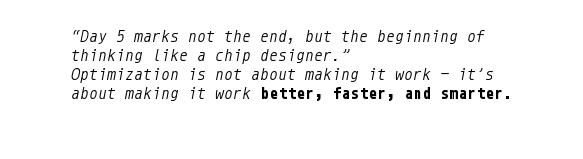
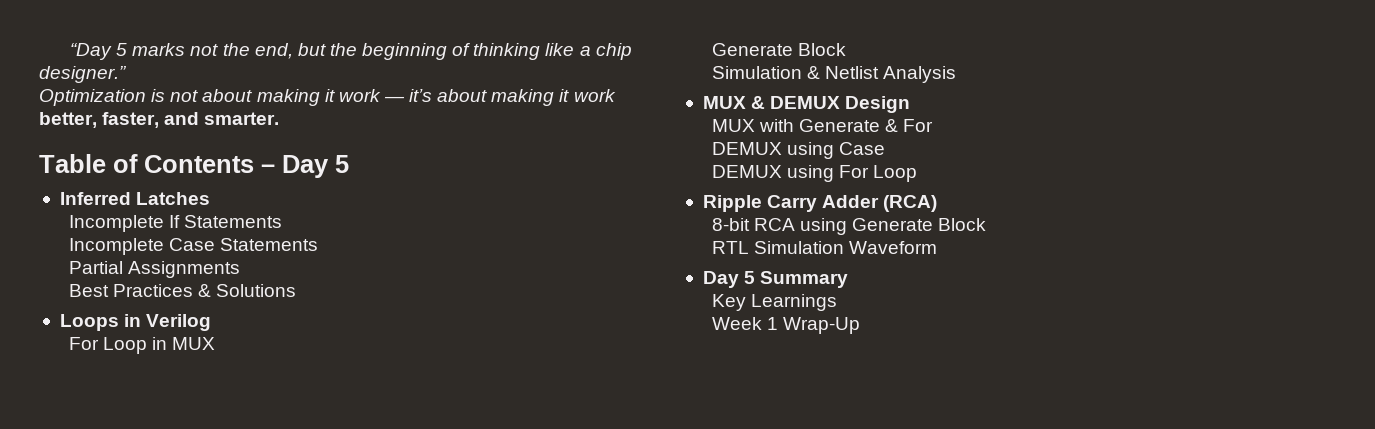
+ Table of Contents – Day 5
+ Inferred Latches
+ Incomplete If Statements
+ Incomplete Case Statements
+ Partial Assignments
+ Best Practices & Solutions
+ Loops in Verilog
+ For Loop in MUX
+ Generate Block
+ Simulation & Netlist Analysis
+ MUX & DEMUX Design
+ MUX with Generate & For
+ DEMUX using Case
+ DEMUX using For Loop
+ Ripple Carry Adder (RCA)
+ 8-bit RCA using Generate Block
+ RTL Simulation Waveform
+ Day 5 Summary
+ Key Learnings
+ Week 1 Wrap-Up

